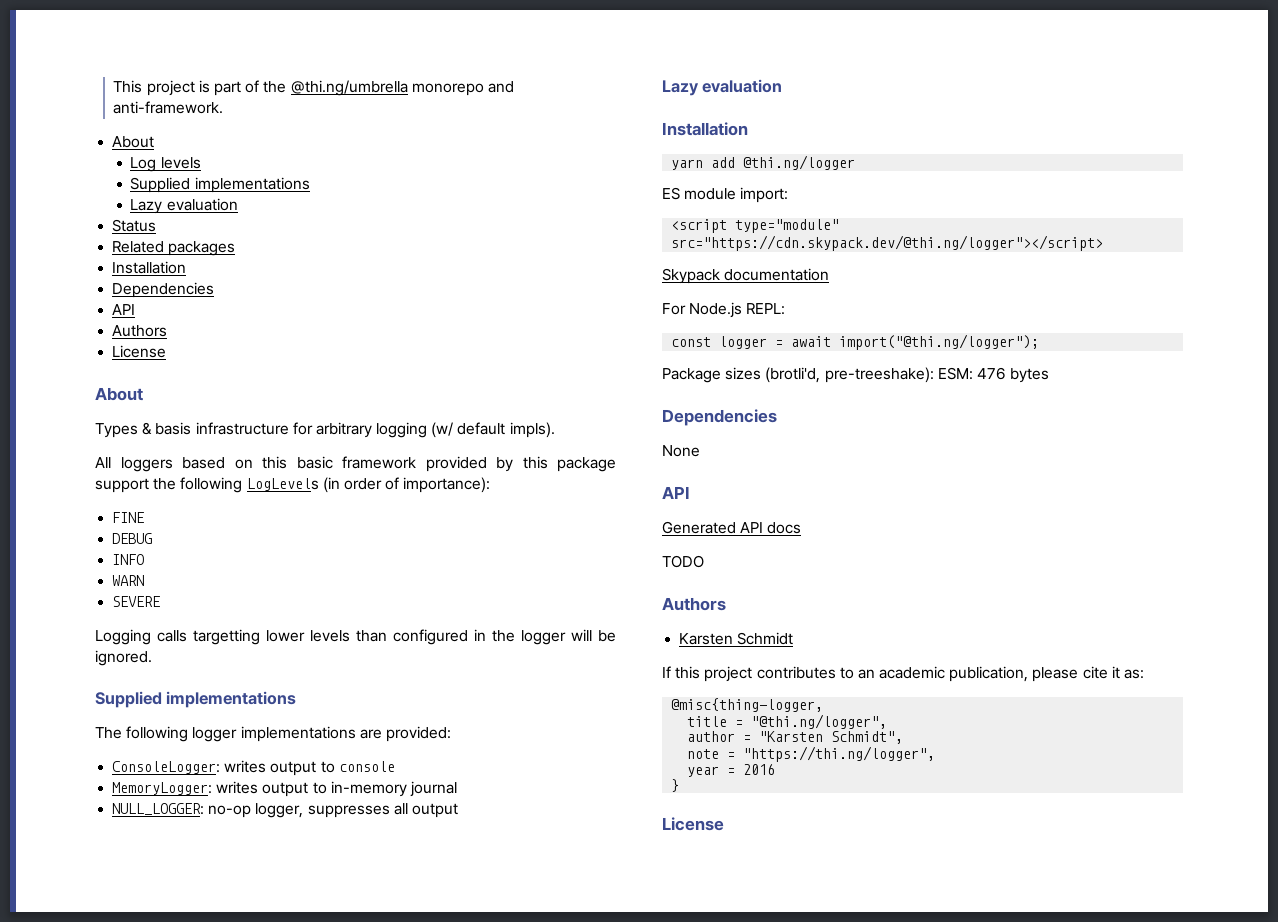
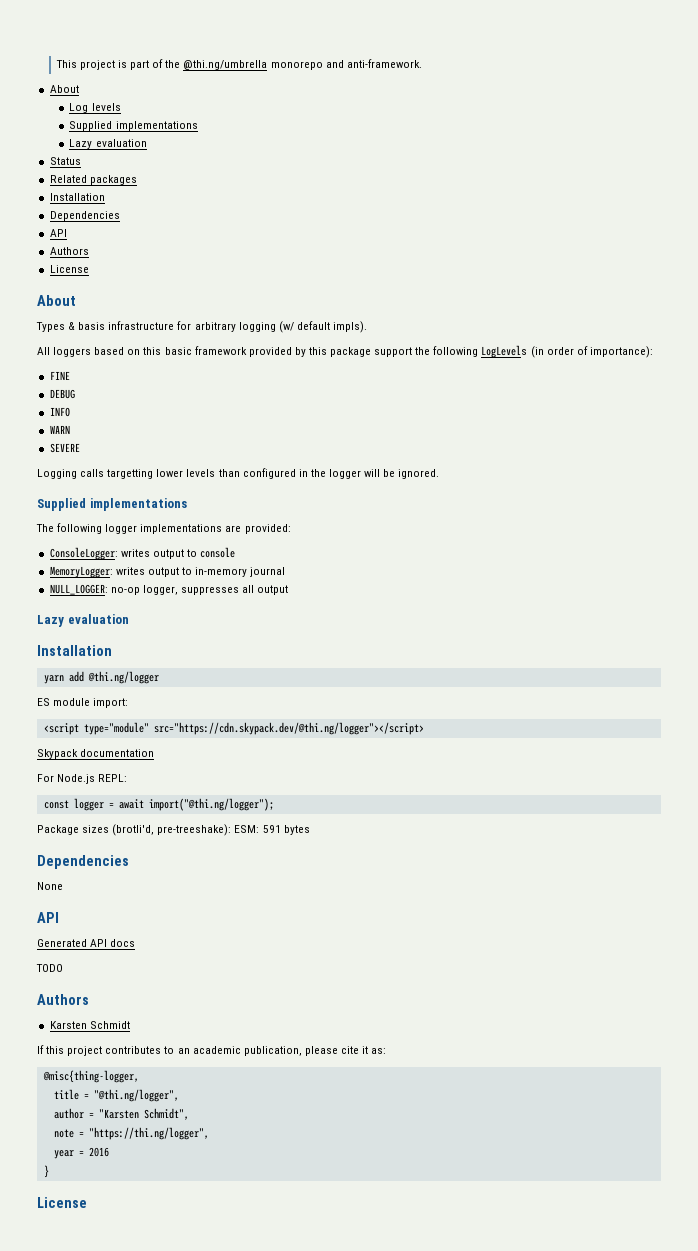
- Package sizes (brotli'd, pre-treeshake): ESM: 476 bytes
+ Package sizes (brotli'd, pre-treeshake): ESM: 591 bytes

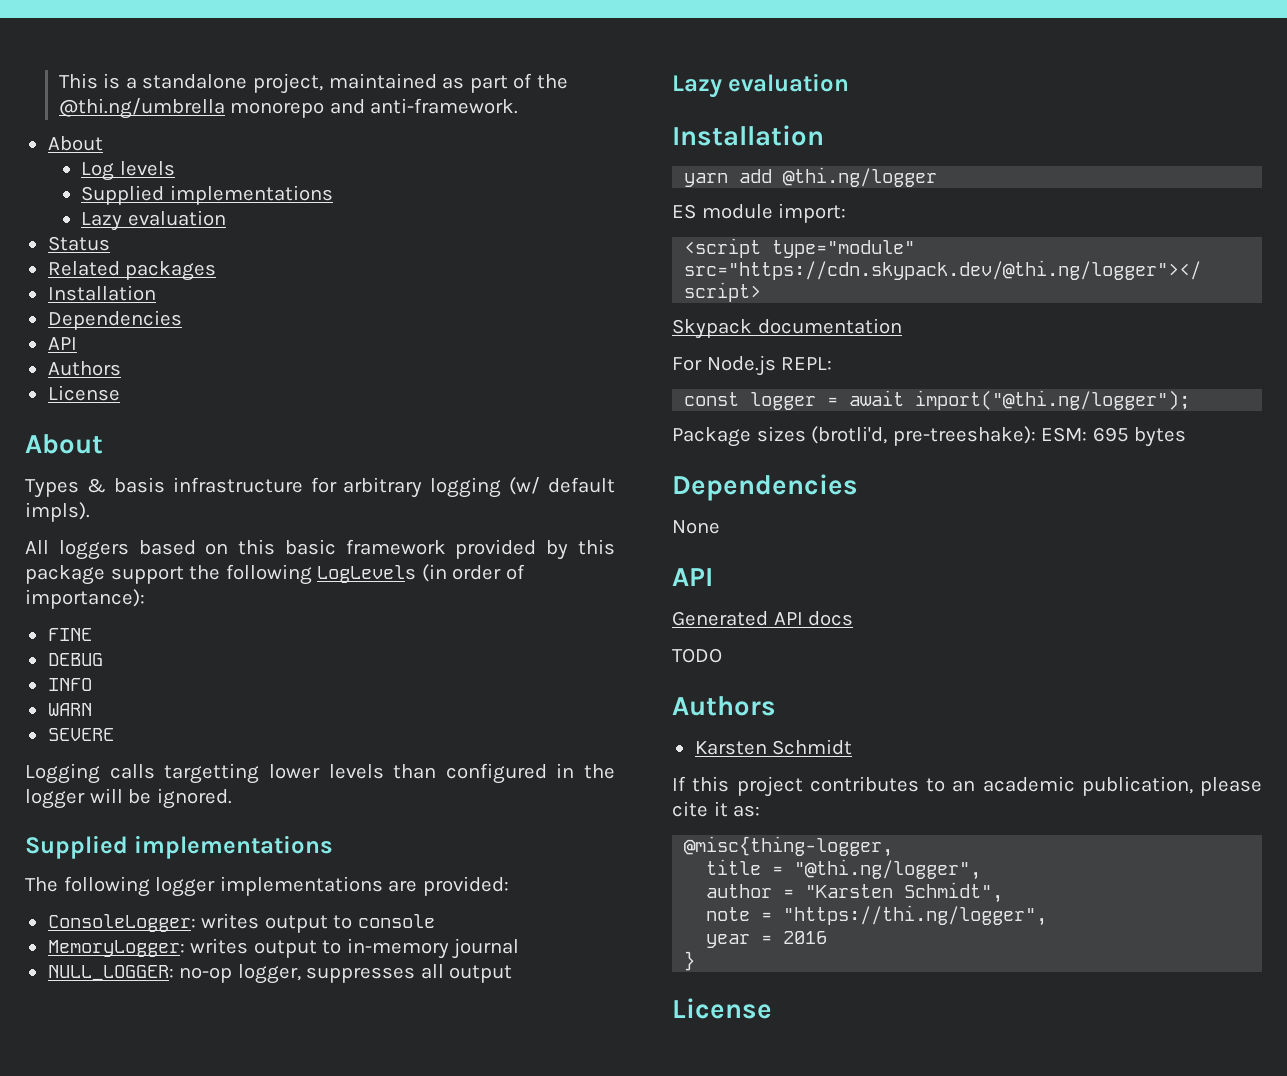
- This project is part of the @thi.ng/umbrella monorepo and anti-framework.
+ This is a standalone project, maintained as part of the @thi.ng/umbrella monorepo and anti-framework.
- Package sizes (brotli'd, pre-treeshake): ESM: 591 bytes
+ Package sizes (brotli'd, pre-treeshake): ESM: 695 bytes

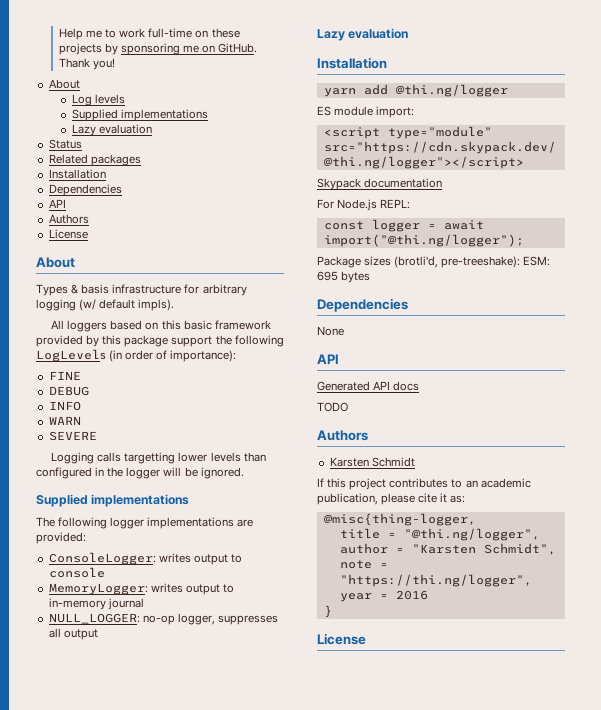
- This is a standalone project, maintained as part of the @thi.ng/umbrella monorepo and anti-framework.
+ Help me to work full-time on these projects by sponsoring me on GitHub. Thank you!

